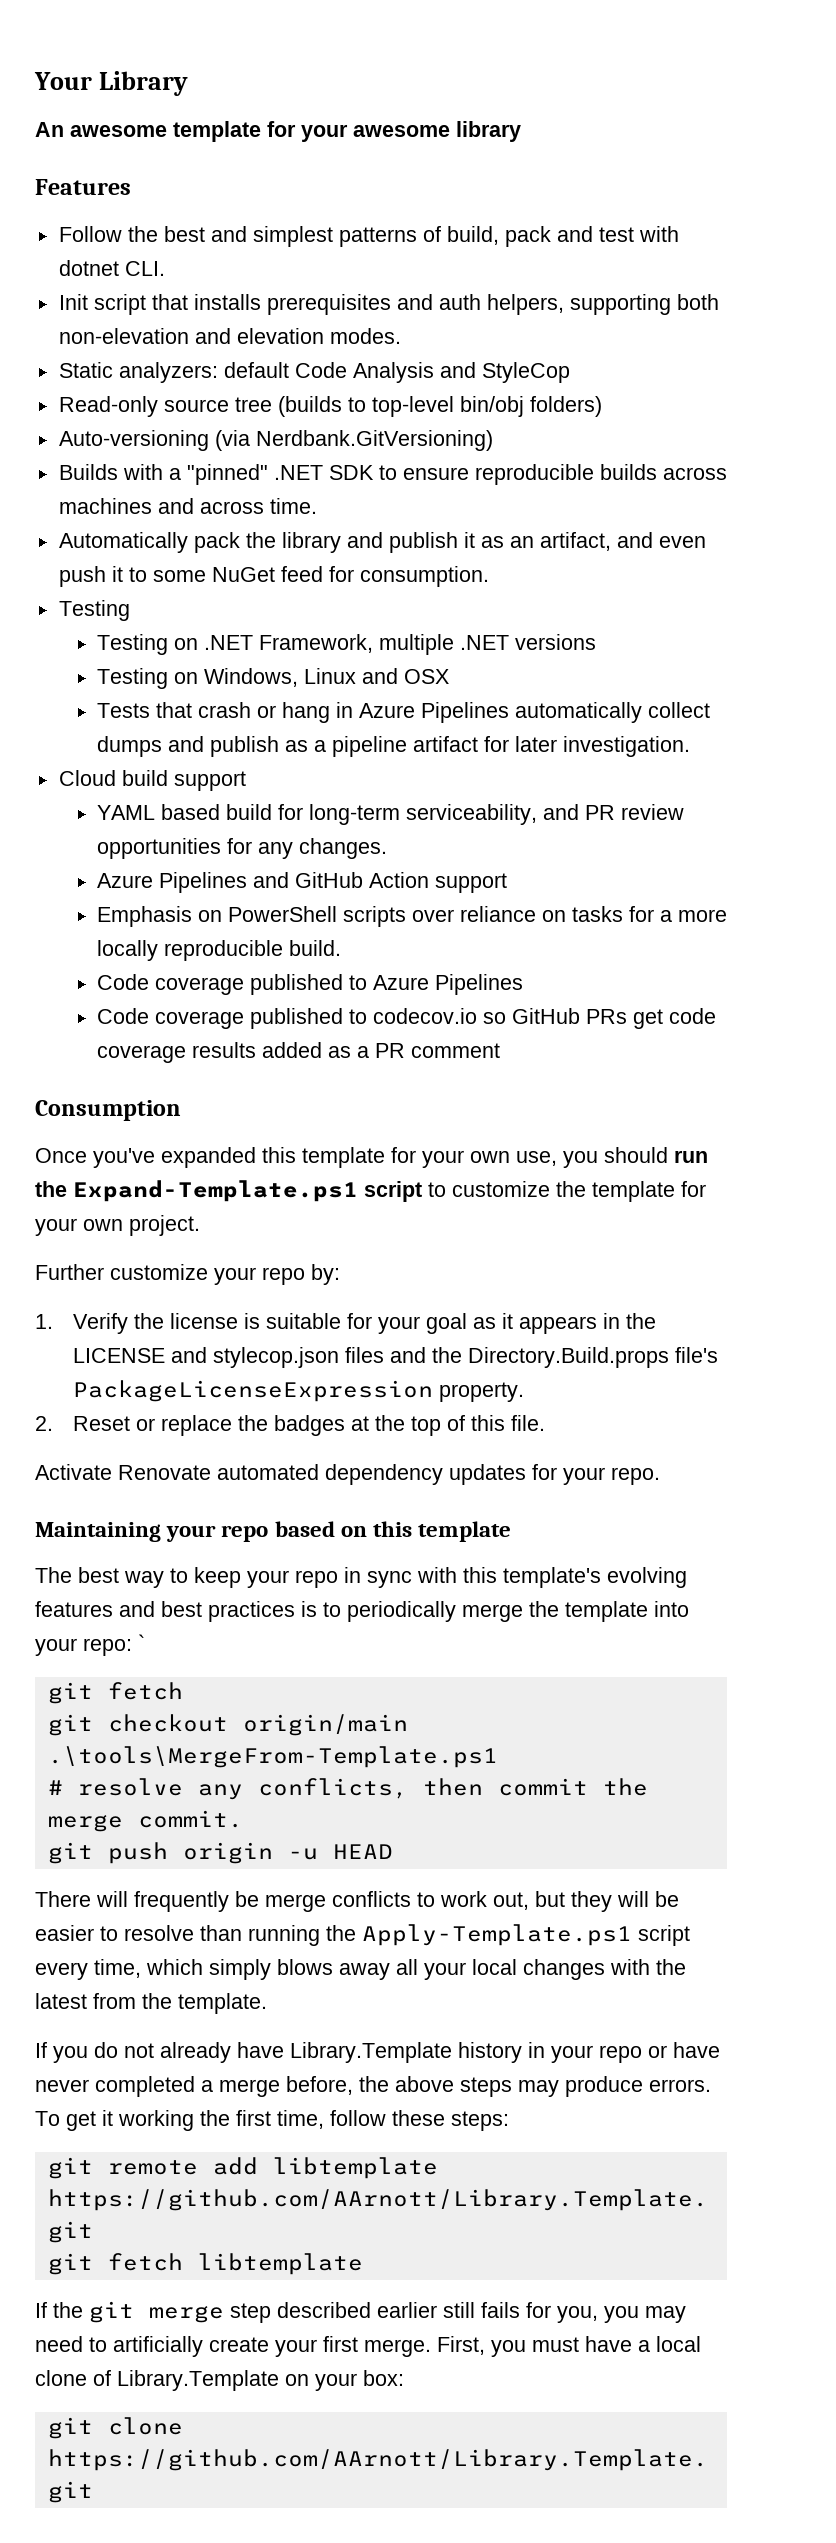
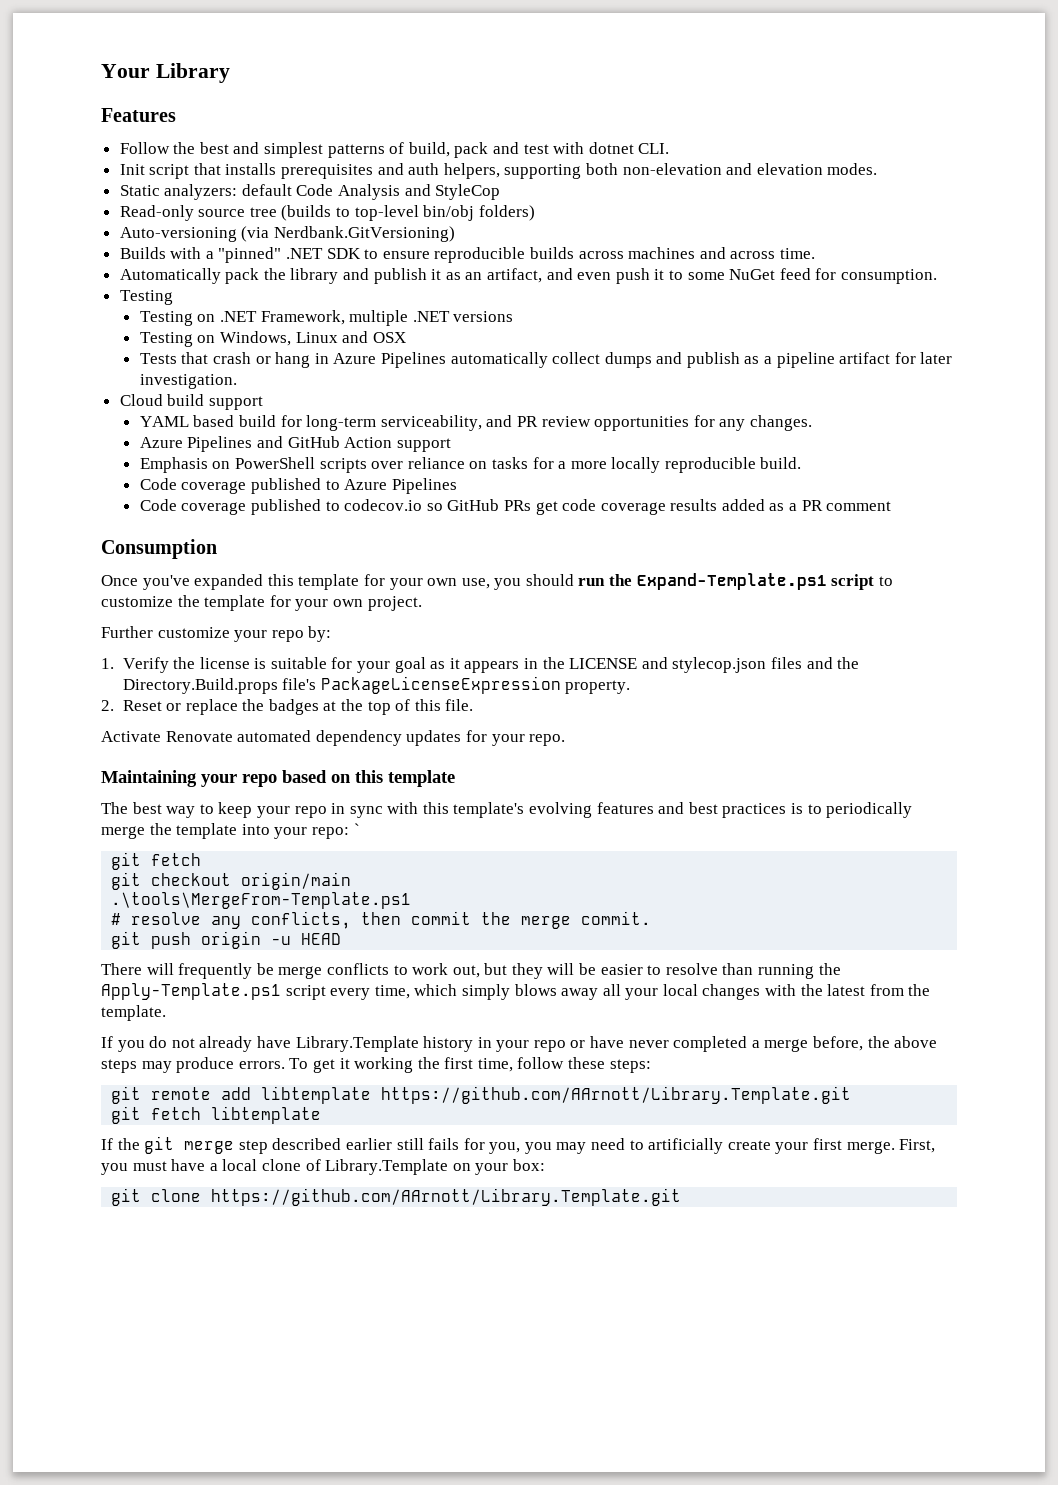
- An awesome template for your awesome library

